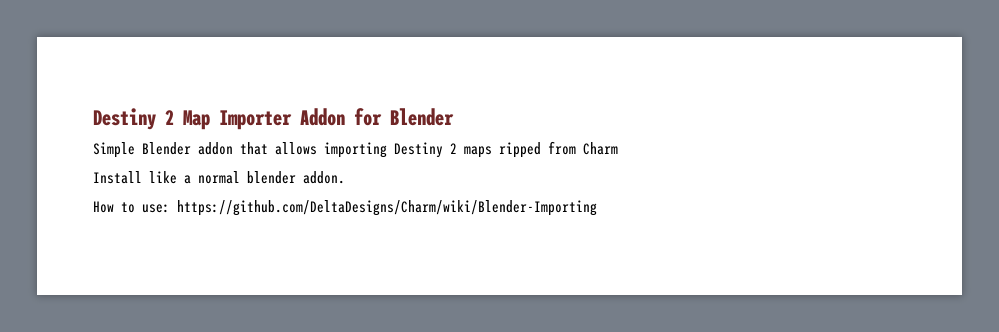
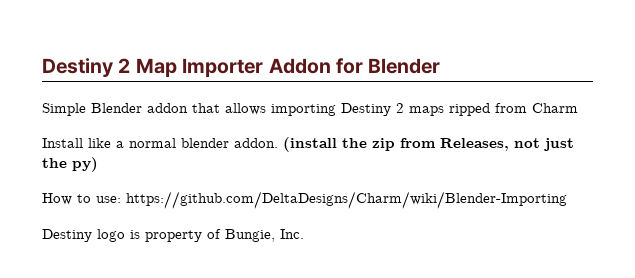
- Install like a normal blender addon.
+ Install like a normal blender addon. (install the zip from Releases, not just the py)
  How to use: https://github.com/DeltaDesigns/Charm/wiki/Blender-Importing
+ Destiny logo is property of Bungie, Inc.

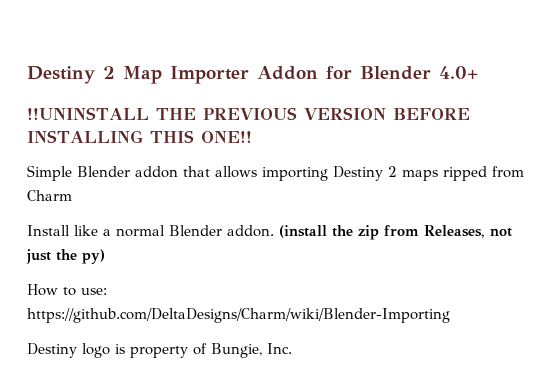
- Destiny 2 Map Importer Addon for Blender
+ Destiny 2 Map Importer Addon for Blender 4.0+
+ !!UNINSTALL THE PREVIOUS VERSION BEFORE INSTALLING THIS ONE!!
- Install like a normal blender addon.
+ Install like a normal Blender addon.

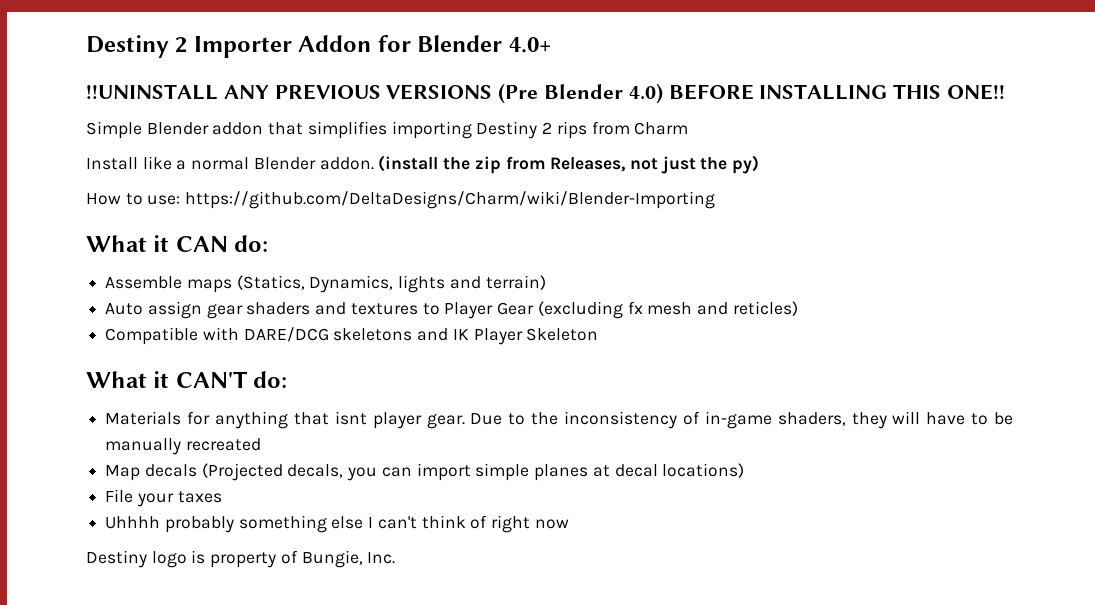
- Destiny 2 Map Importer Addon for Blender 4.0+
+ Destiny 2 Importer Addon for Blender 4.0+
- !!UNINSTALL THE PREVIOUS VERSION BEFORE INSTALLING THIS ONE!!
+ !!UNINSTALL ANY PREVIOUS VERSIONS (Pre Blender 4.0) BEFORE INSTALLING THIS ONE!!
- Simple Blender addon that allows importing Destiny 2 maps ripped from Charm
+ Simple Blender addon that simplifies importing Destiny 2 rips from Charm
+ What it CAN do:
+ Assemble maps (Statics, Dynamics, lights and terrain)
+ Auto assign gear shaders and textures to Player Gear (excluding fx mesh and reticles)
+ Compatible with DARE/DCG skeletons and IK Player Skeleton
+ What it CAN'T do:
+ Materials for anything that isnt player gear. Due to the inconsistency of in-game shaders, they will have to be manually recreated
+ Map decals (Projected decals, you can import simple planes at decal locations)
+ File your taxes
+ Uhhhh probably something else I can't think of right now

